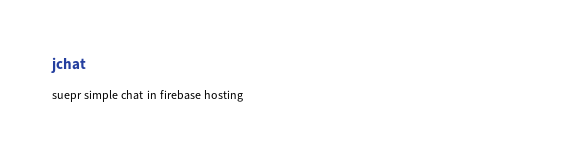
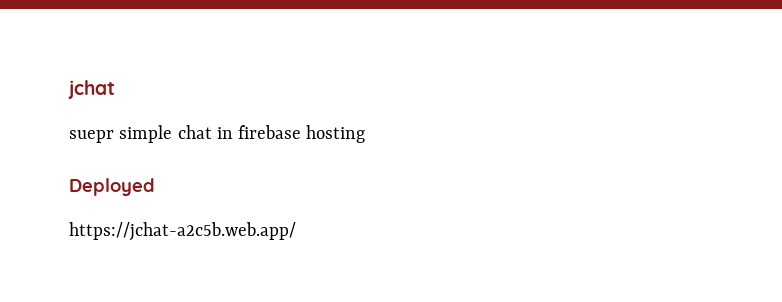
+ Deployed
+ https://jchat-a2c5b.web.app/

